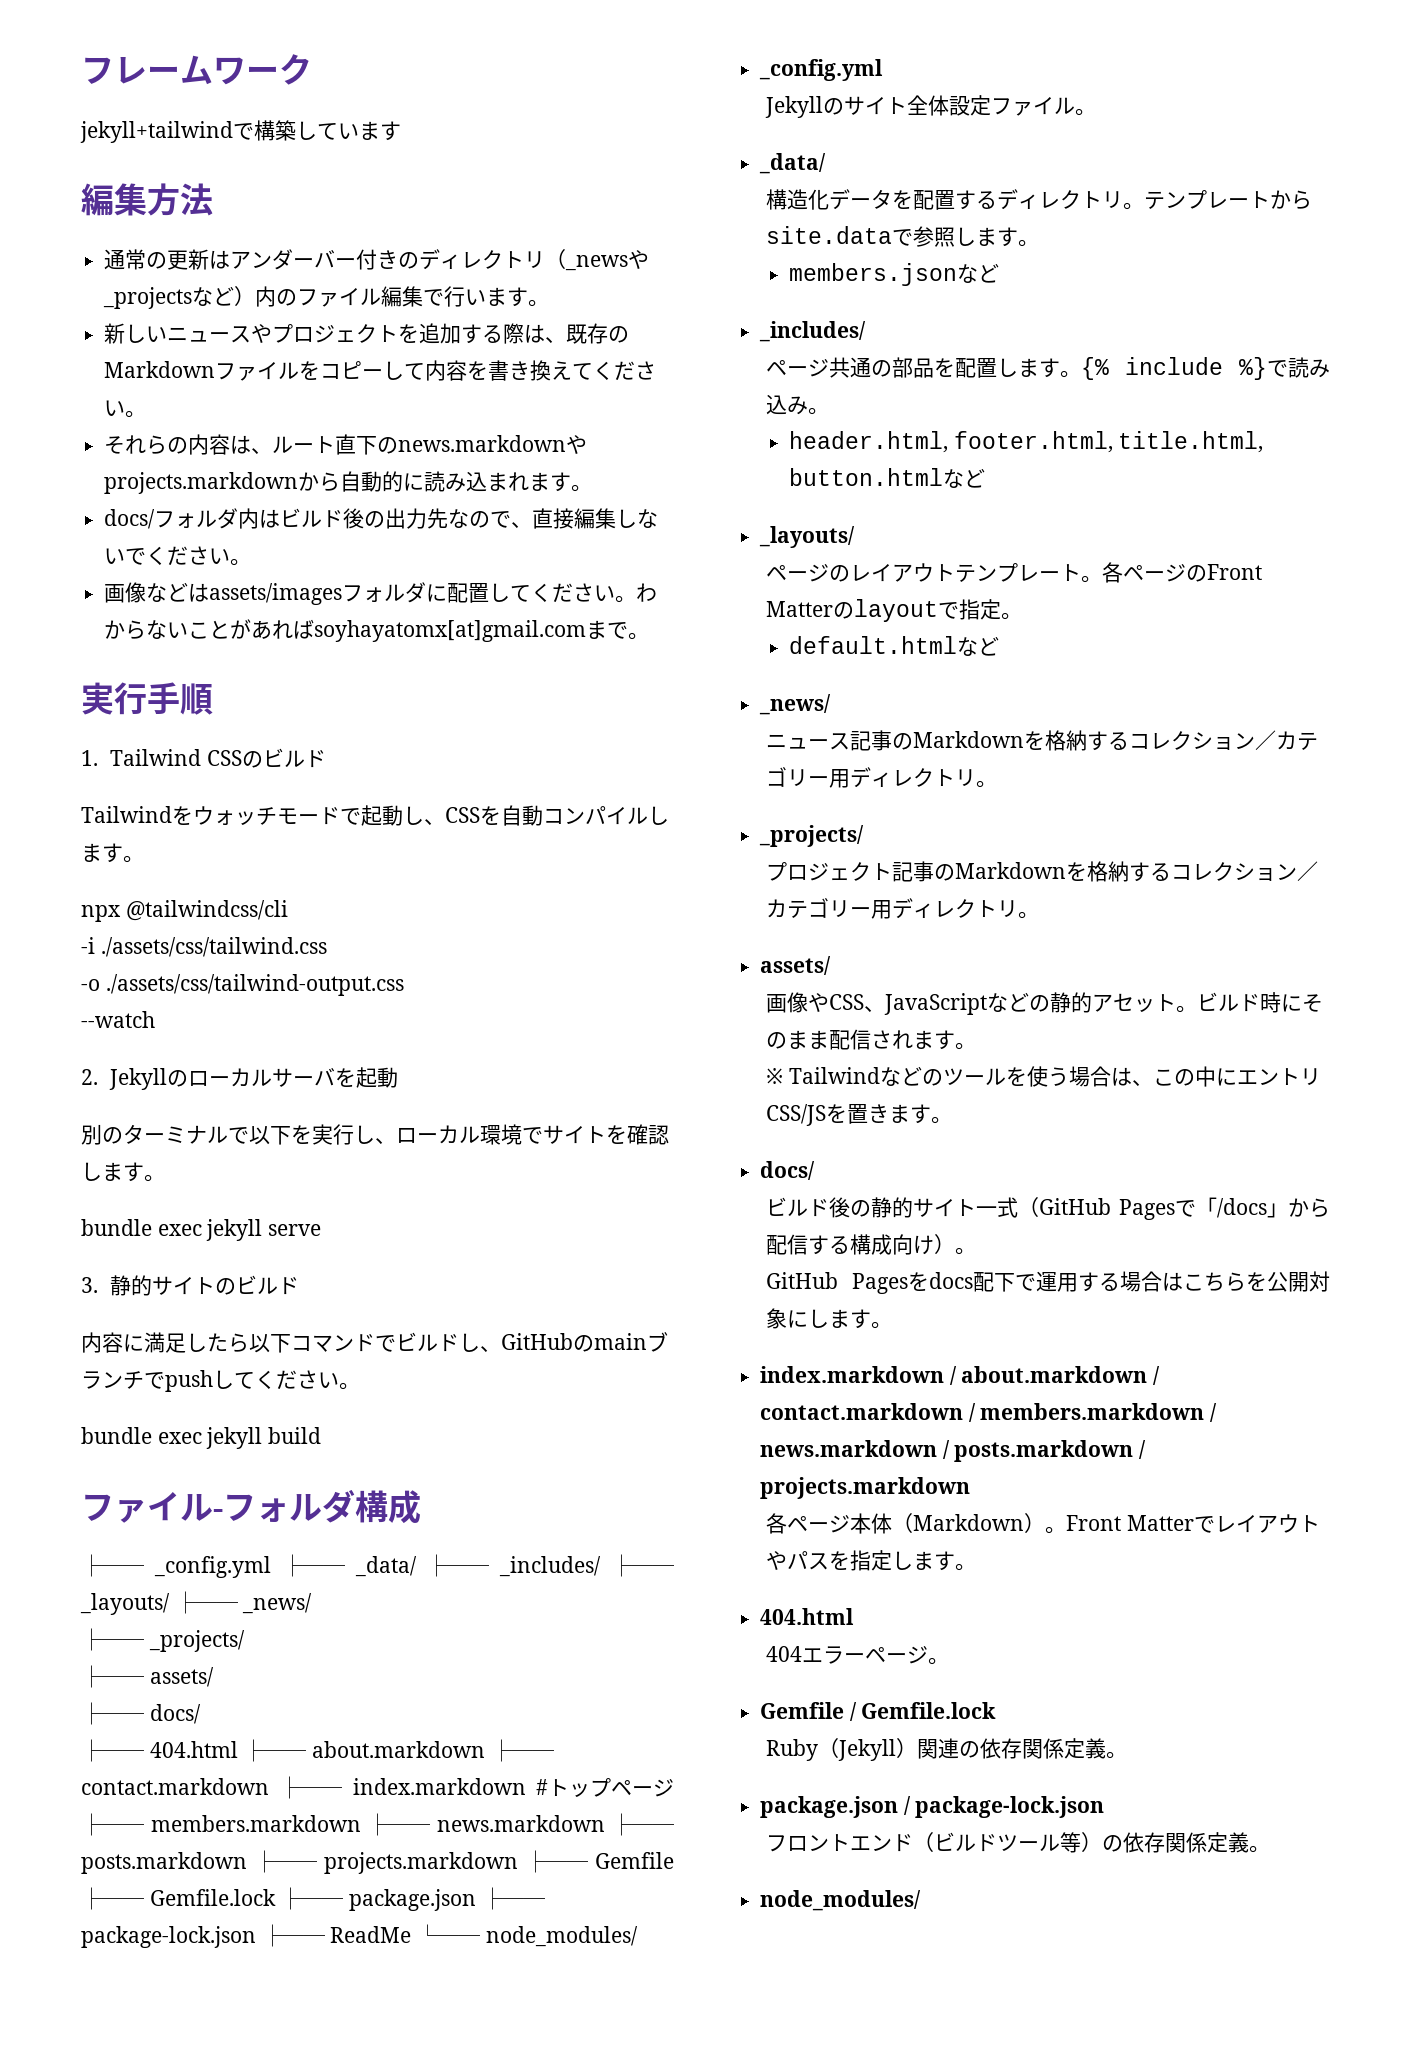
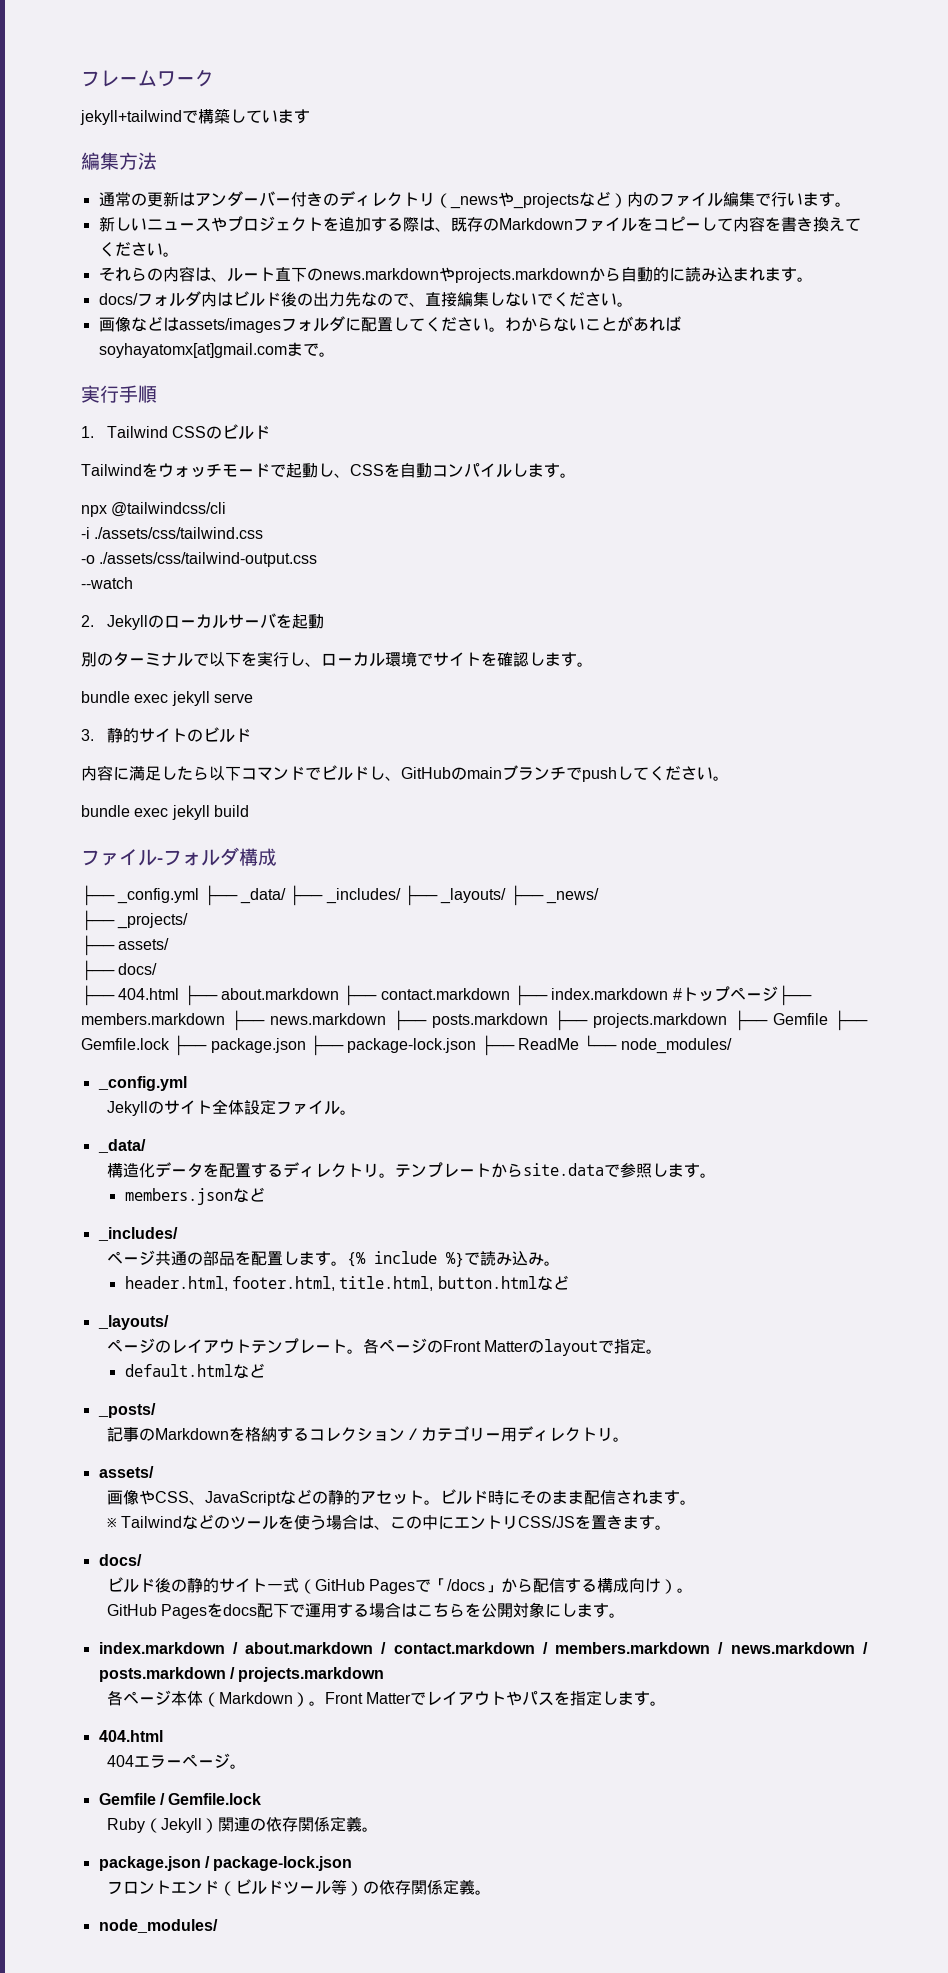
  default.htmlなど
- _news/
- ニュース記事のMarkdownを格納するコレクション／カテゴリー用ディレクトリ。
- _projects/
- プロジェクト記事のMarkdownを格納するコレクション／カテゴリー用ディレクトリ。
+ _posts/
+ 記事のMarkdownを格納するコレクション／カテゴリー用ディレクトリ。

